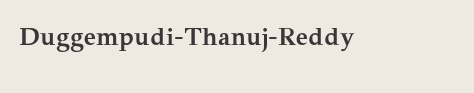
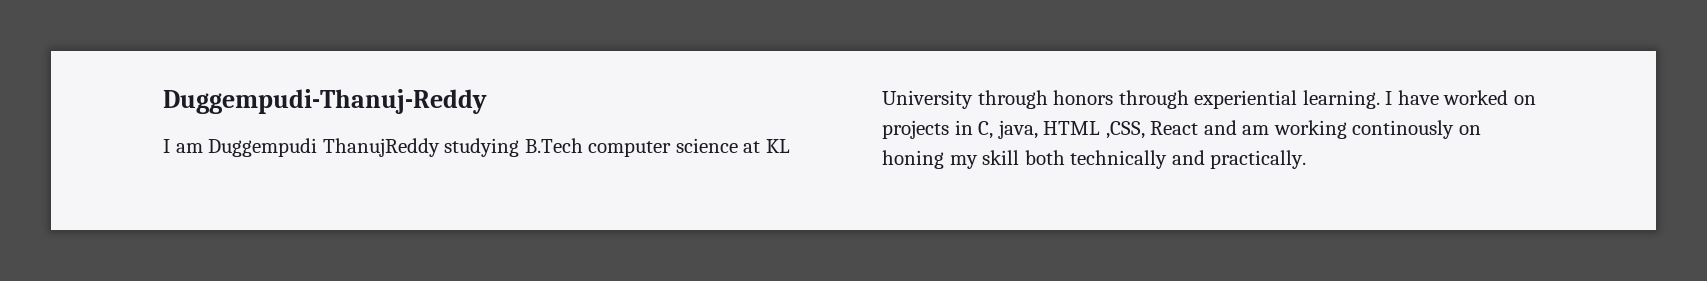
+ I am Duggempudi ThanujReddy studying B.Tech computer science at KL University through honors through experiential learning. I have worked on projects in C, java, HTML ,CSS, React and am working continously on honing my skill both technically and practically.

